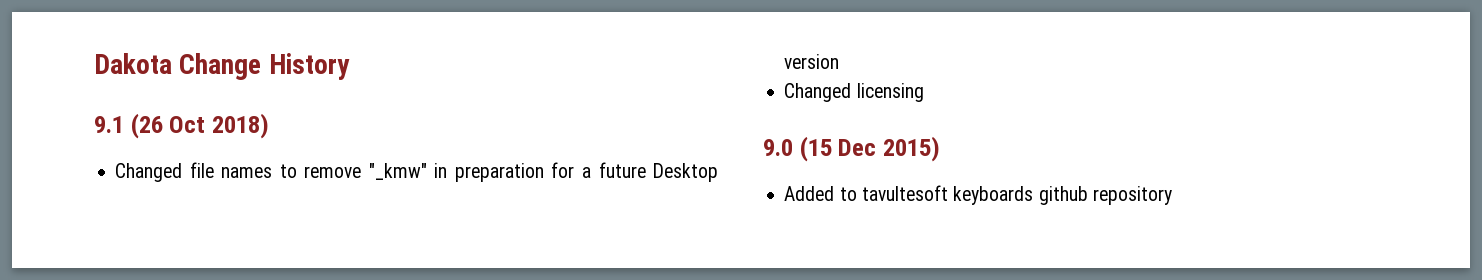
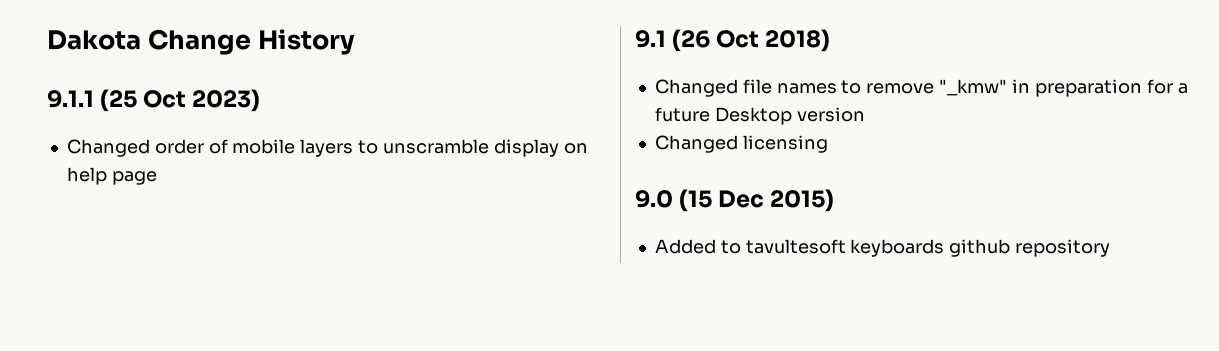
+ 9.1.1 (25 Oct 2023)
+ Changed order of mobile layers to unscramble display on help page

